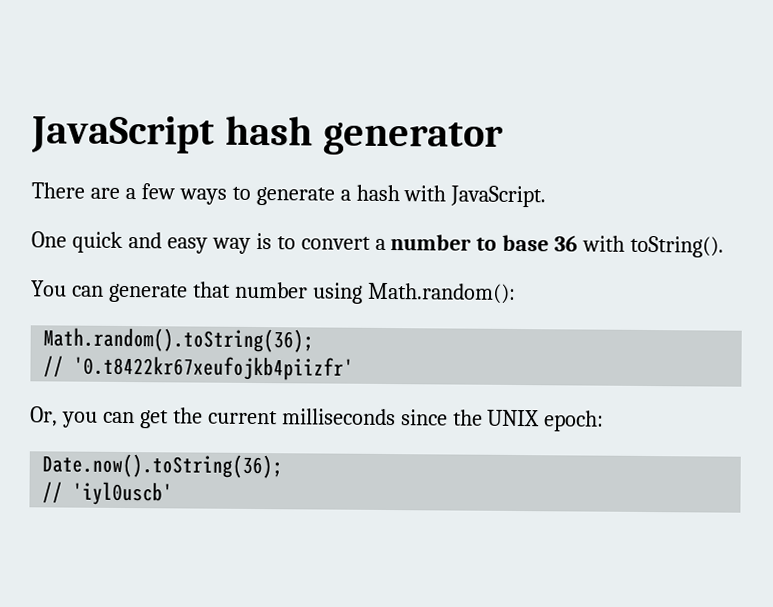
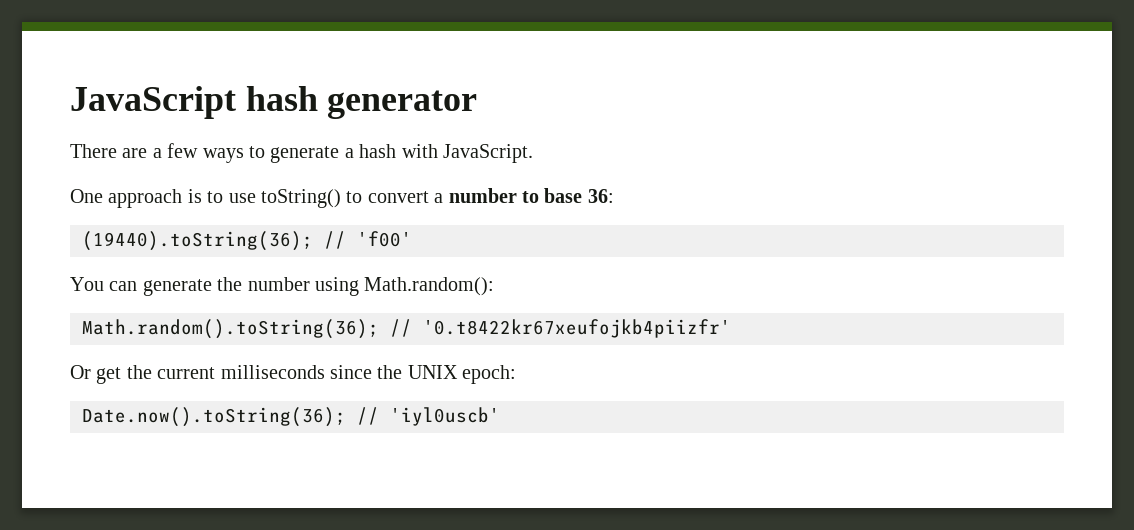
- One quick and easy way is to convert a number to base 36 with toString().
+ One approach is to use toString() to convert a number to base 36:
+ (19440).toString(36); // 'f00'
- You can generate that number using Math.random():
+ You can generate the number using Math.random():
- Math.random().toString(36);
- // '0.t8422kr67xeufojkb4piizfr'
+ Math.random().toString(36); // '0.t8422kr67xeufojkb4piizfr'
- Or, you can get the current milliseconds since the UNIX epoch:
+ Or get the current milliseconds since the UNIX epoch:
- Date.now().toString(36);
- // 'iyl0uscb'
+ Date.now().toString(36); // 'iyl0uscb'

